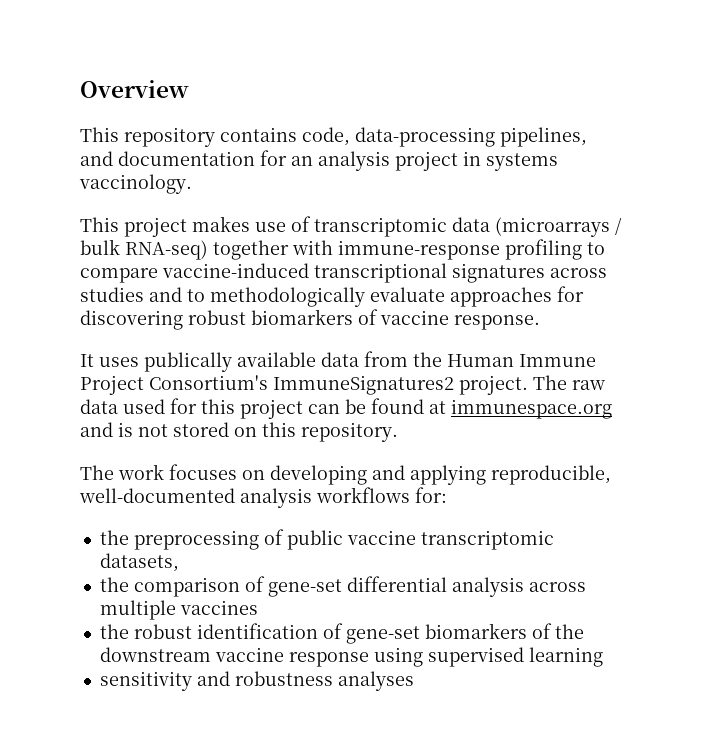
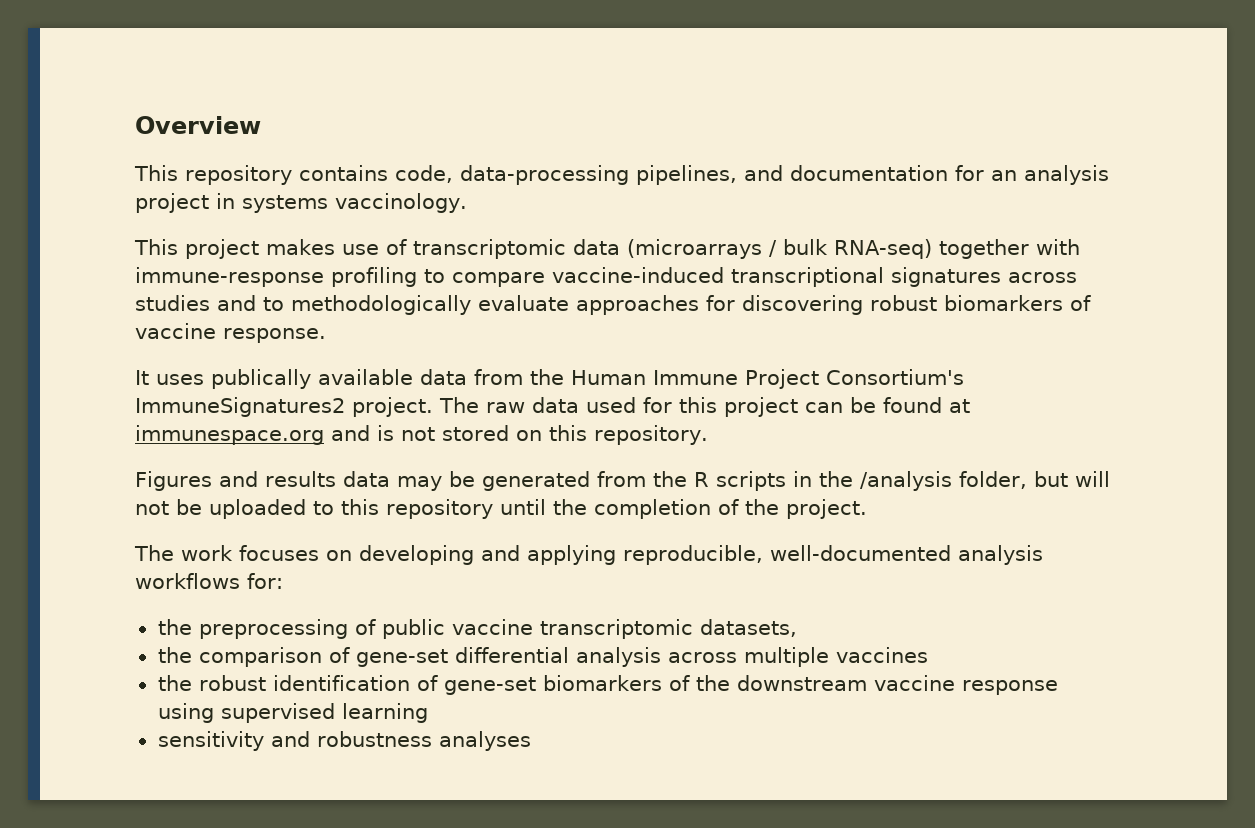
+ Figures and results data may be generated from the R scripts in the /analysis folder, but will not be uploaded to this repository until the completion of the project.

